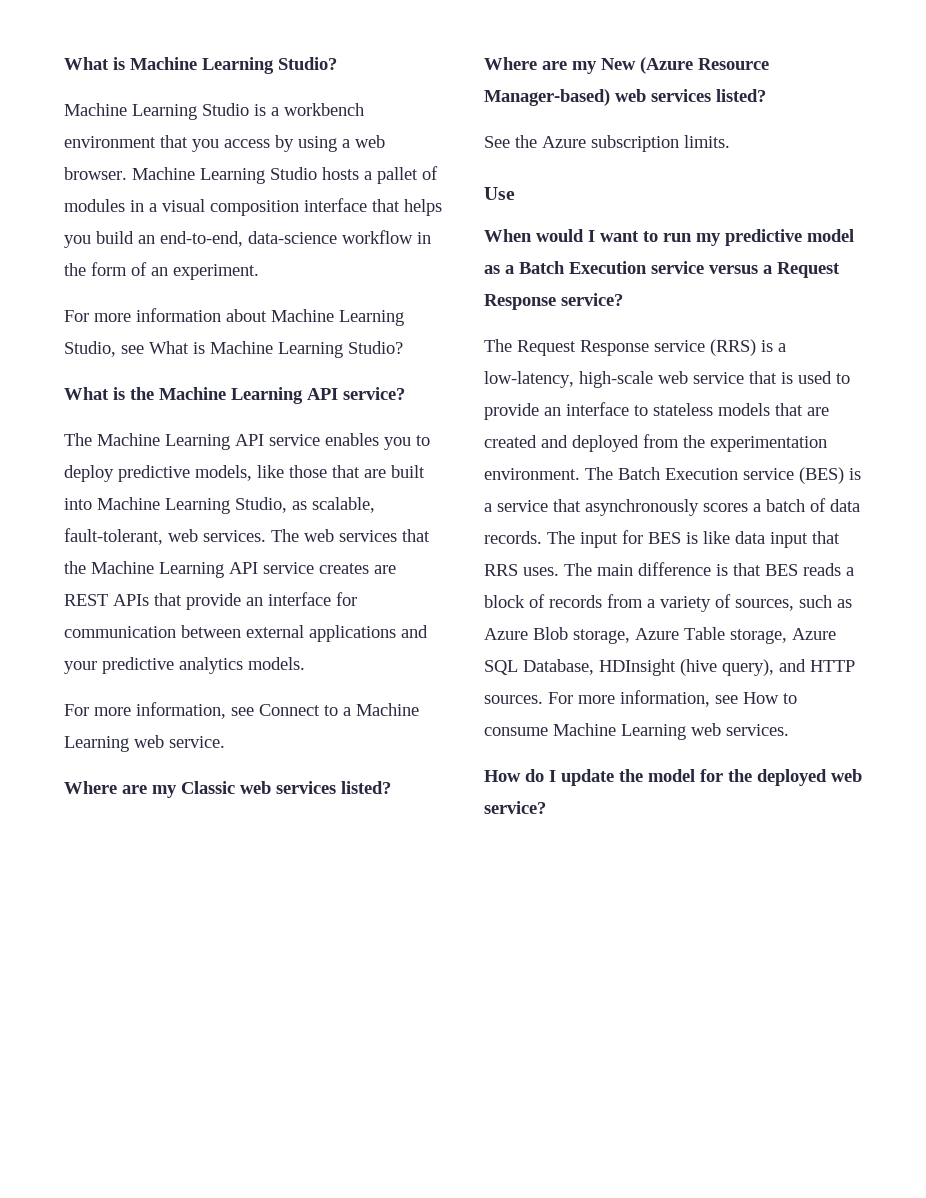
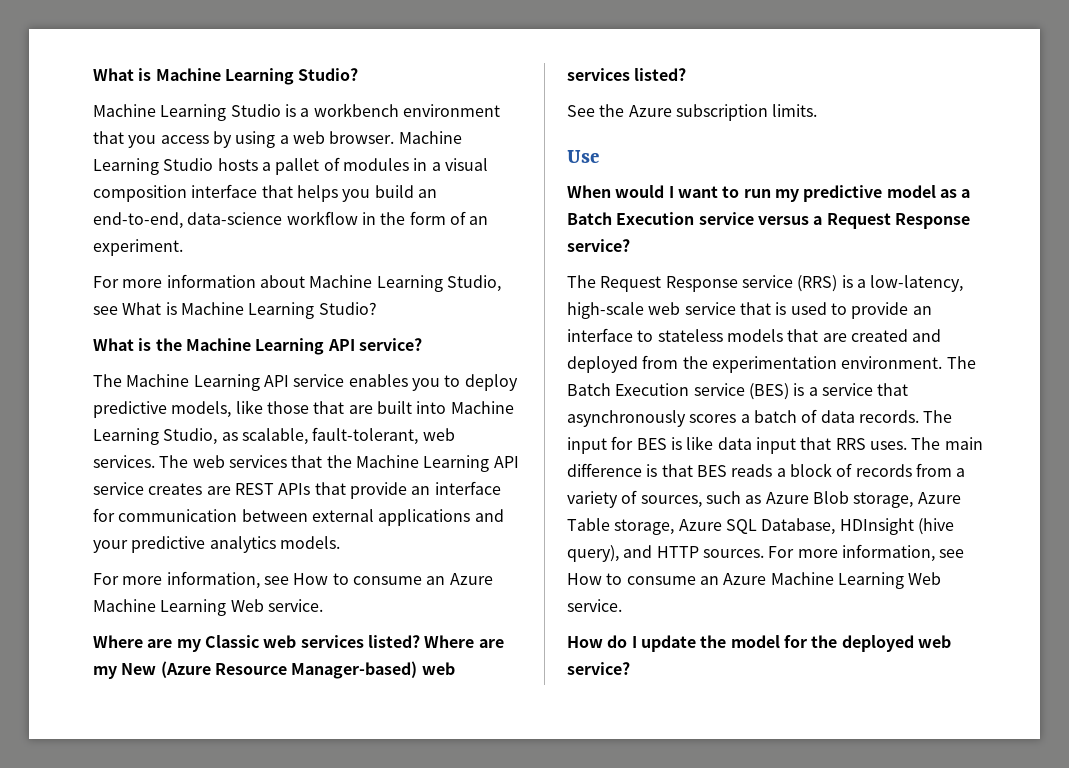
  The web services that the Machine Learning API service creates are REST APIs that provide an interface for communication between external applications and your predictive analytics models.
- For more information, see Connect to a Machine Learning web service.
+ For more information, see How to consume an Azure Machine Learning Web service.
- The main difference is that BES reads a block of records from a variety of sources, such as Azure Blob storage, Azure Table storage, Azure SQL Database, HDInsight (hive query), and HTTP sources. For more information, see How to consume Machine Learning web services.
+ The main difference is that BES reads a block of records from a variety of sources, such as Azure Blob storage, Azure Table storage, Azure SQL Database, HDInsight (hive query), and HTTP sources. For more information, see How to consume an Azure Machine Learning Web service.

